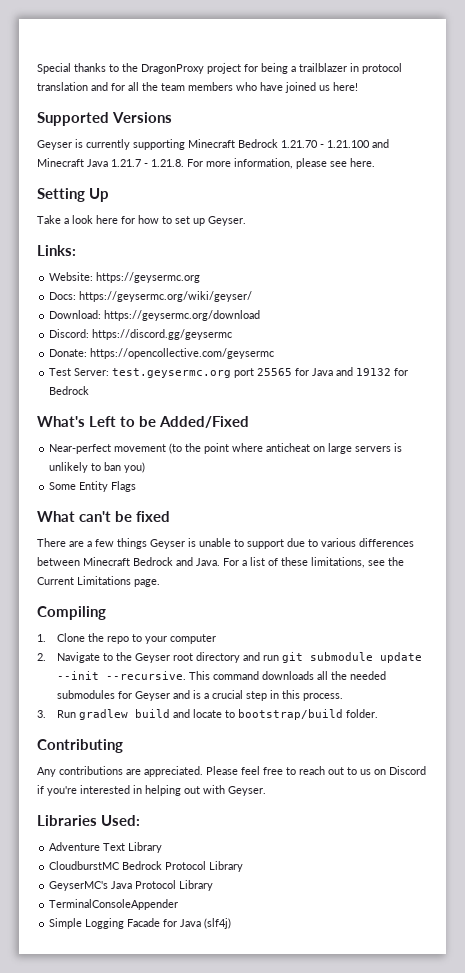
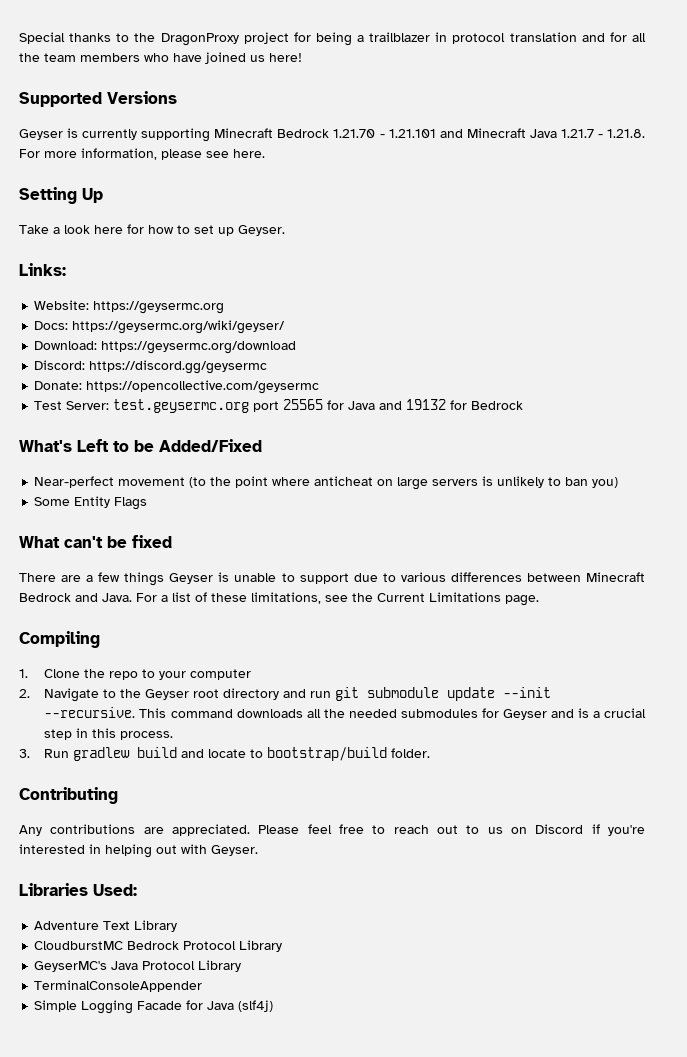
- Geyser is currently supporting Minecraft Bedrock 1.21.70 - 1.21.100 and Minecraft Java 1.21.7 - 1.21.8. For more information, please see here.
+ Geyser is currently supporting Minecraft Bedrock 1.21.70 - 1.21.101 and Minecraft Java 1.21.7 - 1.21.8. For more information, please see here.

